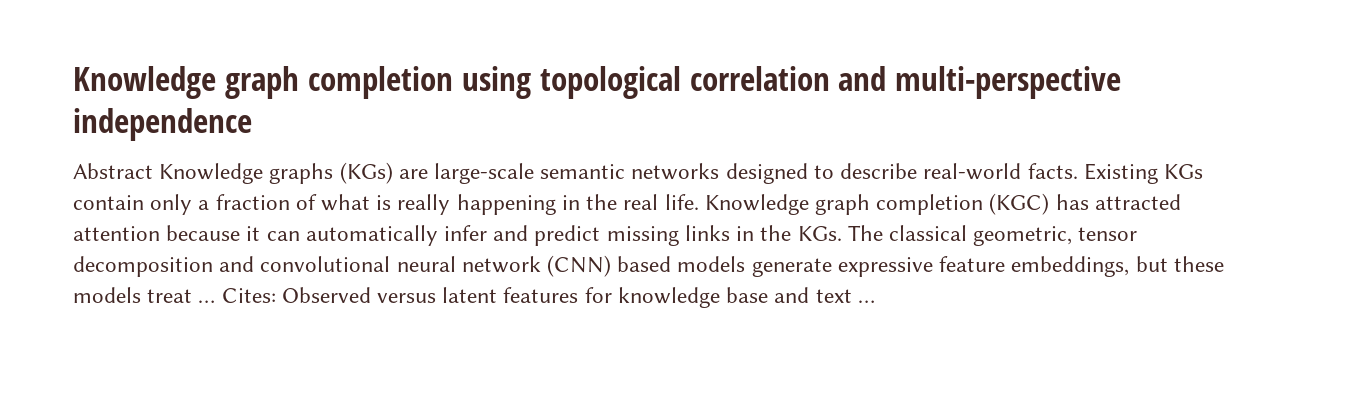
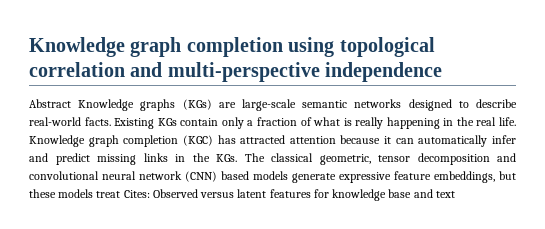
- Knowledge graph completion (KGC) has attracted attention because it can automatically infer and predict missing links in the KGs. The classical geometric, tensor decomposition and convolutional neural network (CNN) based models generate expressive feature embeddings, but these models treat … Cites: Observed versus latent features for knowledge base and text …
+ Knowledge graph completion (KGC) has attracted attention because it can automatically infer and predict missing links in the KGs. The classical geometric, tensor decomposition and convolutional neural network (CNN) based models generate expressive feature embeddings, but these models treat Cites: Observed versus latent features for knowledge base and text

